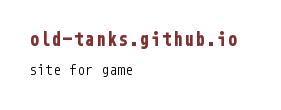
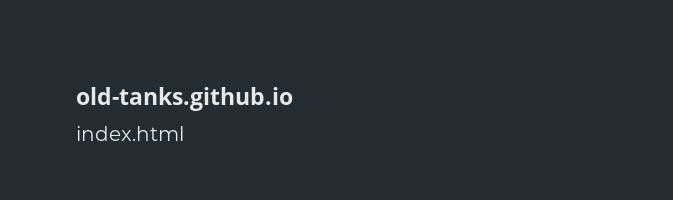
- site for game
+ index.html

